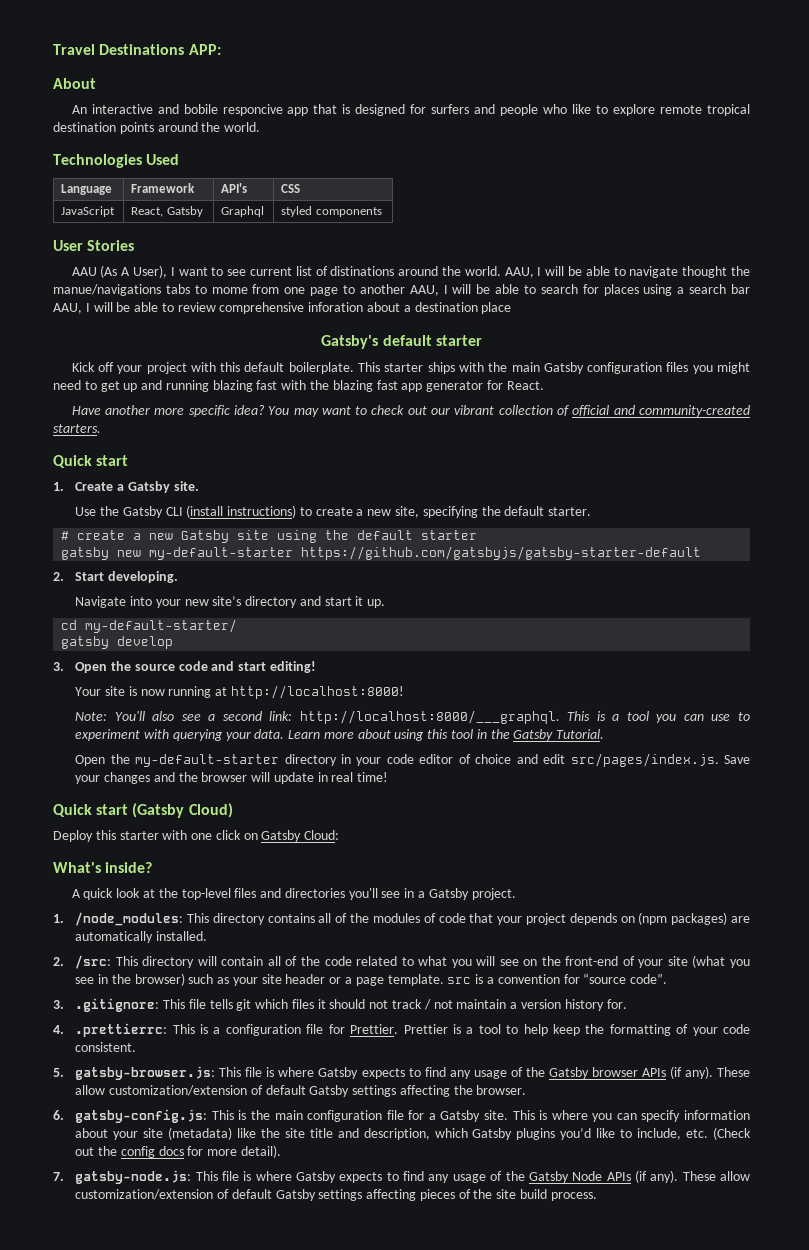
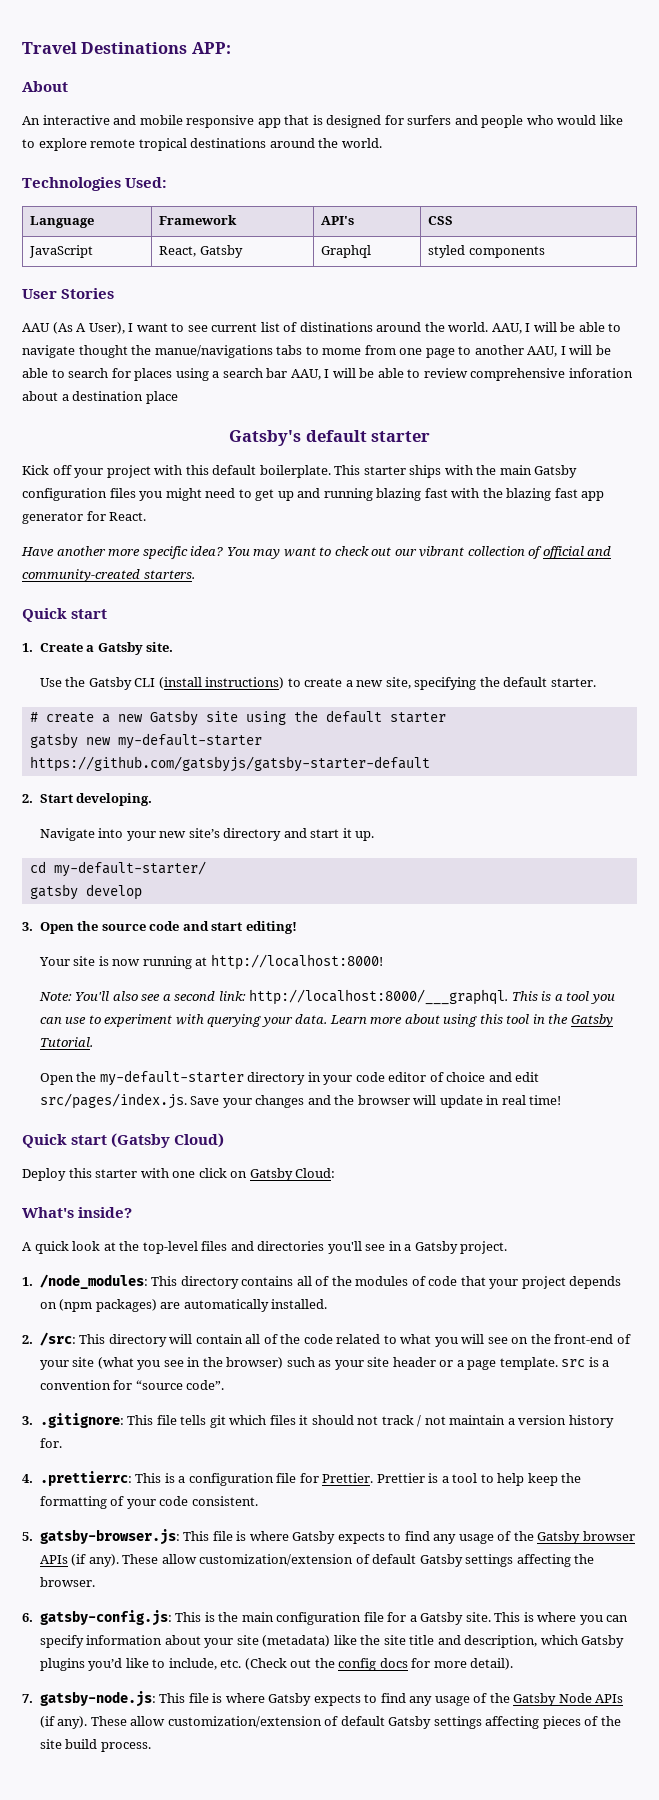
- An interactive and bobile responcive app that is designed for surfers and people who like to explore remote tropical destination points around the world.
+ An interactive and mobile responsive app that is designed for surfers and people who would like to explore remote tropical destinations around the world.
- Technologies Used
+ Technologies Used:

